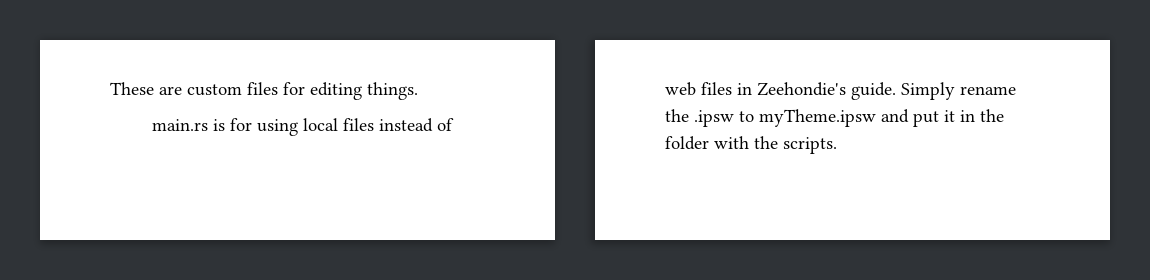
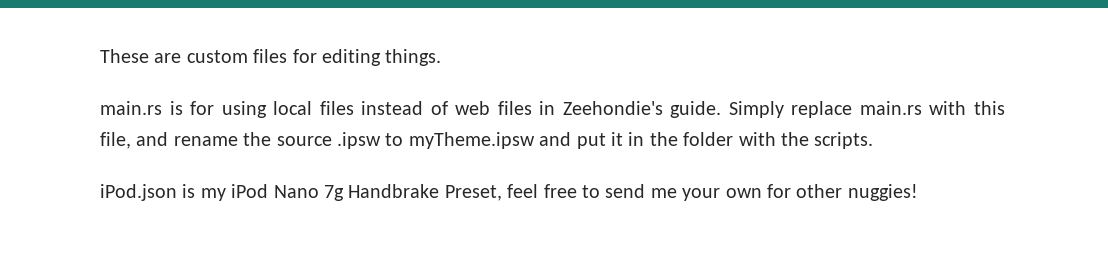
- Simply rename the .ipsw to myTheme.ipsw and put it in the folder with the scripts.
+ Simply replace main.rs with this file, and rename the source .ipsw to myTheme.ipsw and put it in the folder with the scripts.
+ iPod.json is my iPod Nano 7g Handbrake Preset, feel free to send me your own for other nuggies!

